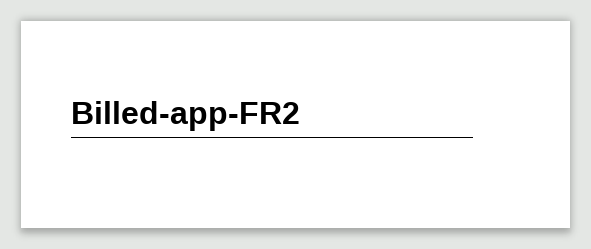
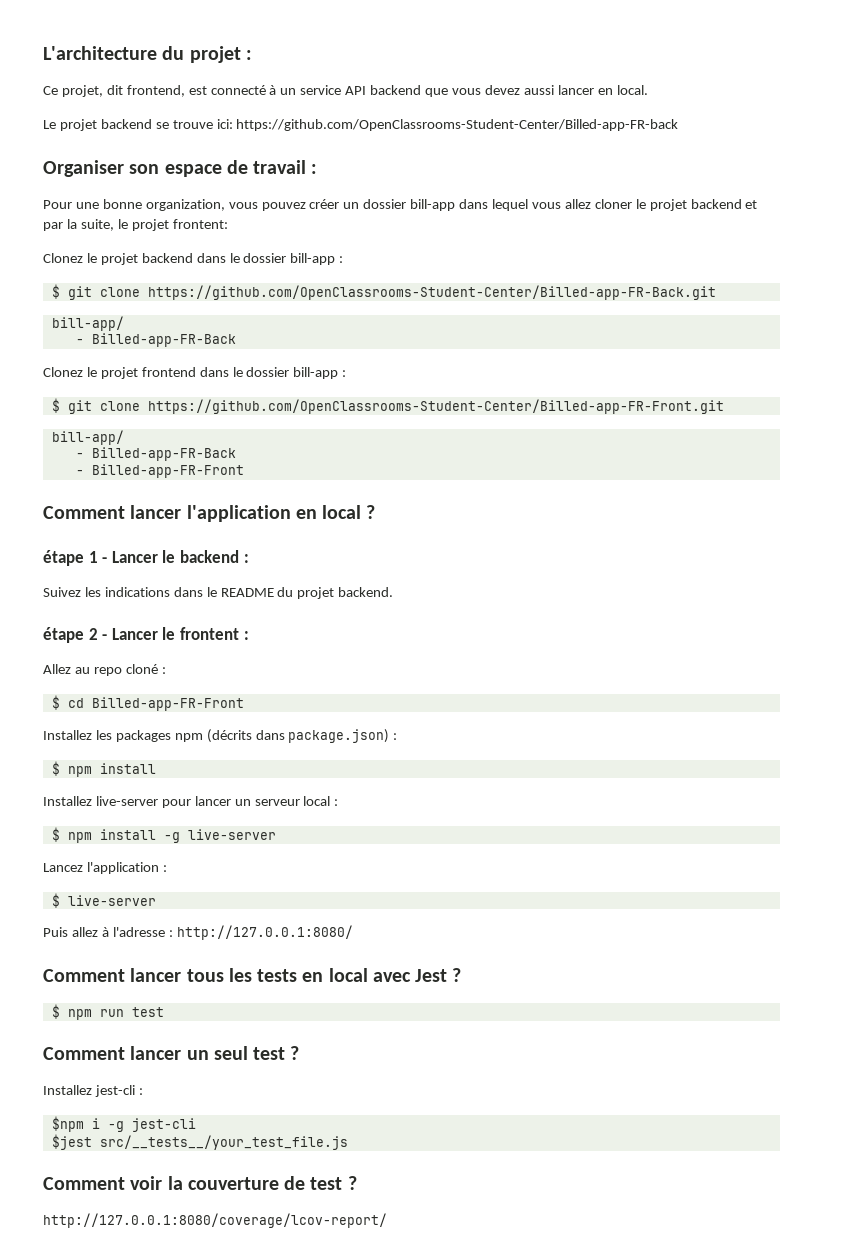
- Billed-app-FR2
+ L'architecture du projet :
+ Ce projet, dit frontend, est connecté à un service API backend que vous devez aussi lancer en local.
+ Le projet backend se trouve ici: https://github.com/OpenClassrooms-Student-Center/Billed-app-FR-back
+ Organiser son espace de travail :
+ Pour une bonne organization, vous pouvez créer un dossier bill-app dans lequel vous allez cloner le projet backend et par la suite, le projet frontent:
+ Clonez le projet backend dans le dossier bill-app :
+ $ git clone https://github.com/OpenClassrooms-Student-Center/Billed-app-FR-Back.git
+ bill-app/
+ - Billed-app-FR-Back
+ Clonez le projet frontend dans le dossier bill-app :
+ $ git clone https://github.com/OpenClassrooms-Student-Center/Billed-app-FR-Front.git
+ bill-app/
+ - Billed-app-FR-Back
+ - Billed-app-FR-Front
+ Comment lancer l'application en local ?
+ étape 1 - Lancer le backend :
+ Suivez les indications dans le README du projet backend.
+ étape 2 - Lancer le frontent :
+ Allez au repo cloné :
+ $ cd Billed-app-FR-Front
+ Installez les packages npm (décrits dans package.json) :
+ $ npm install
+ Installez live-server pour lancer un serveur local :
+ $ npm install -g live-server
+ Lancez l'application :
+ $ live-server
+ Puis allez à l'adresse : http://127.0.0.1:8080/
+ Comment lancer tous les tests en local avec Jest ?
+ $ npm run test
+ Comment lancer un seul test ?
+ Installez jest-cli :
+ $npm i -g jest-cli
+ $jest src/__tests__/your_test_file.js
+ Comment voir la couverture de test ?
+ http://127.0.0.1:8080/coverage/lcov-report/

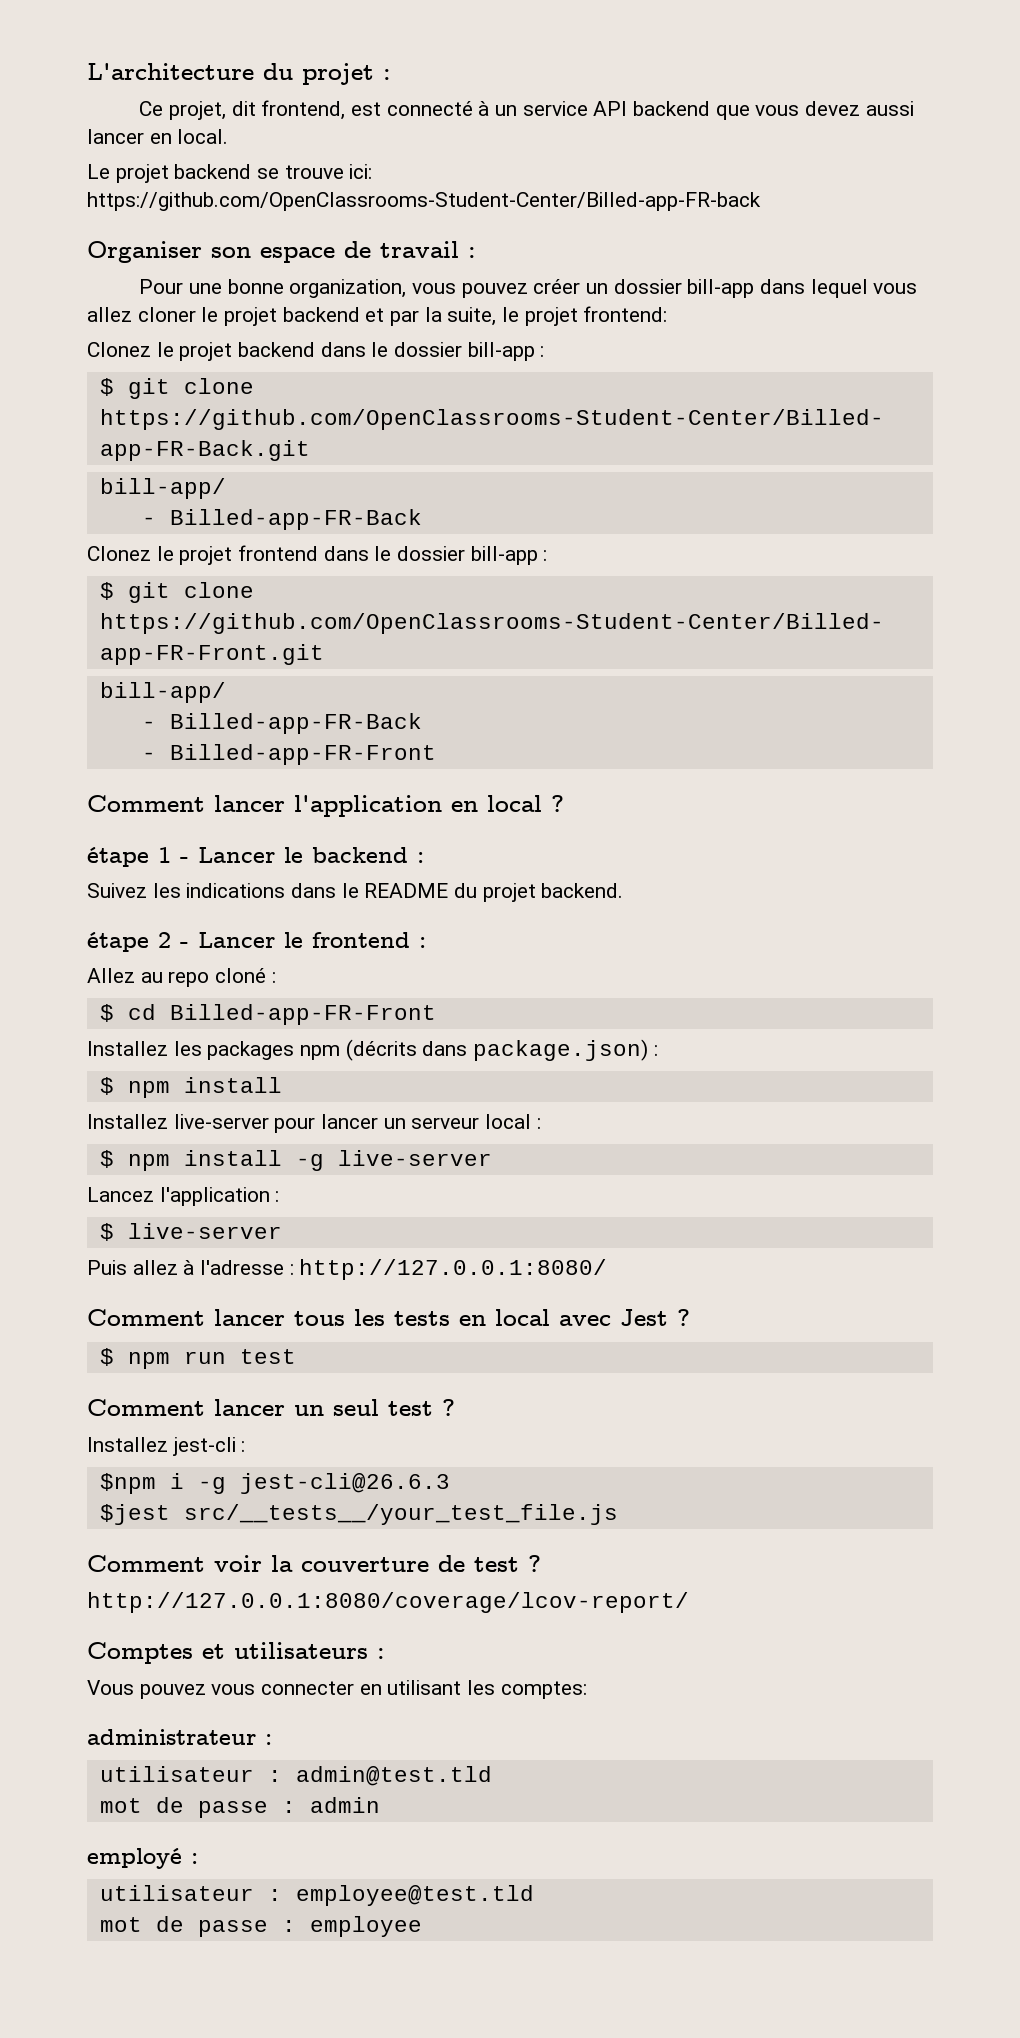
- Pour une bonne organization, vous pouvez créer un dossier bill-app dans lequel vous allez cloner le projet backend et par la suite, le projet frontent:
+ Pour une bonne organization, vous pouvez créer un dossier bill-app dans lequel vous allez cloner le projet backend et par la suite, le projet frontend:
- étape 2 - Lancer le frontent :
+ étape 2 - Lancer le frontend :
- $npm i -g jest-cli
+ $npm i -g jest-cli@26.6.3
+ Comptes et utilisateurs :
+ Vous pouvez vous connecter en utilisant les comptes:
+ administrateur :
+ utilisateur : admin@test.tld
+ mot de passe : admin
+ employé :
+ utilisateur : employee@test.tld
+ mot de passe : employee

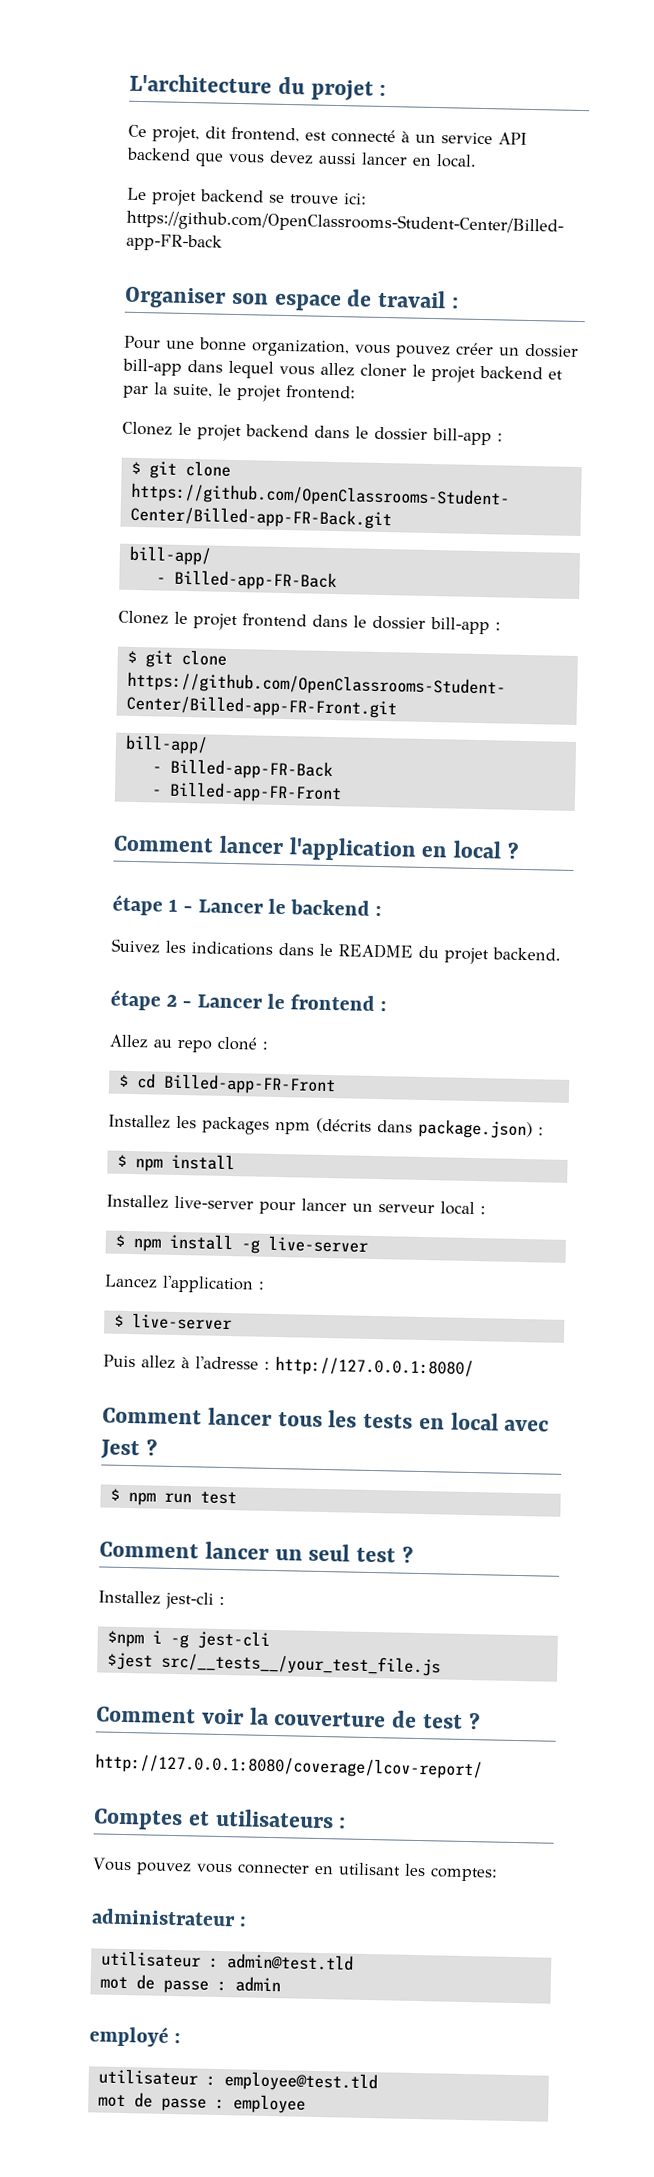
- $npm i -g jest-cli@26.6.3
+ $npm i -g jest-cli

